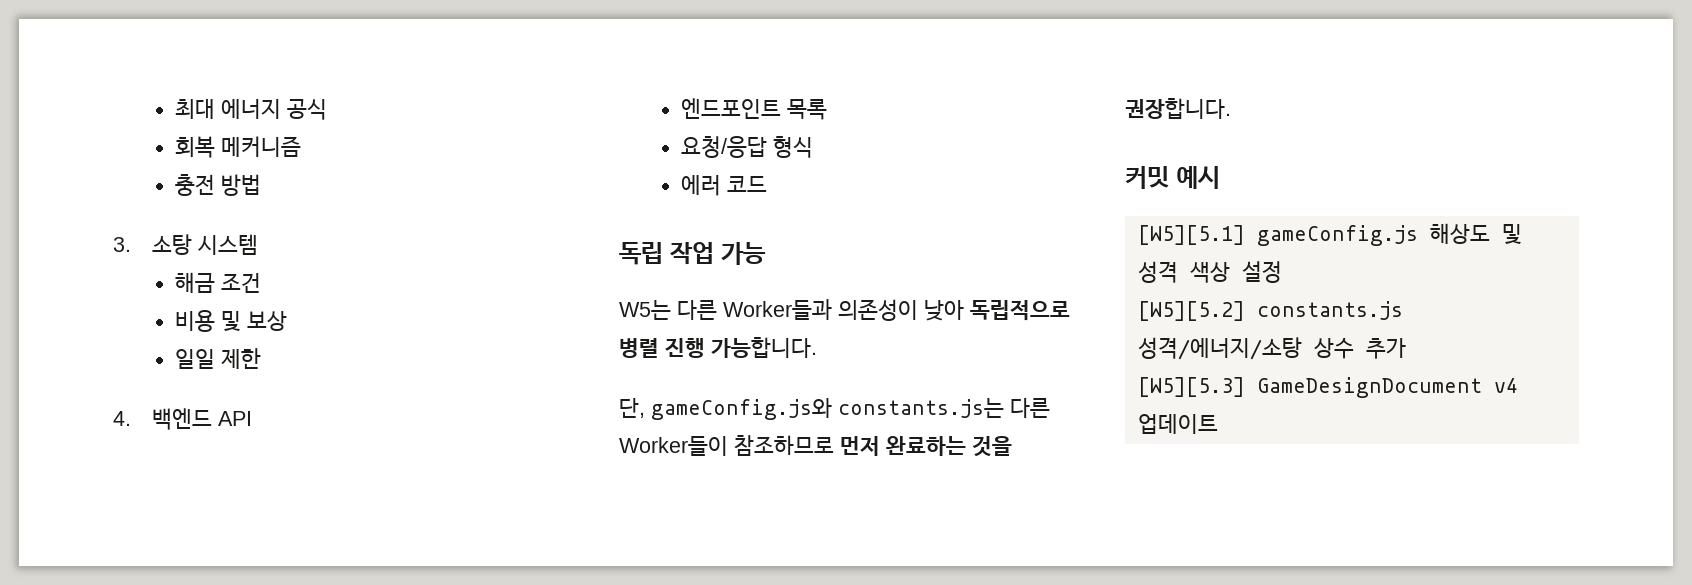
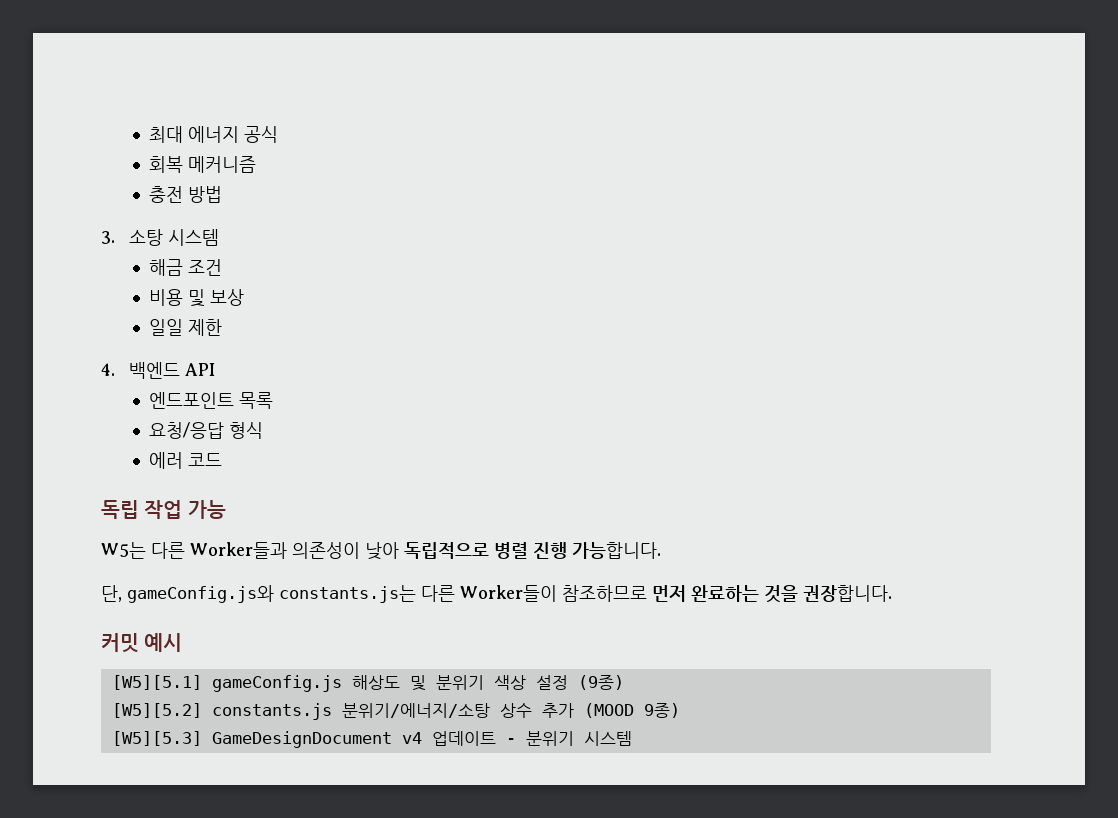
- [W5][5.1] gameConfig.js 해상도 및 성격 색상 설정
+ [W5][5.1] gameConfig.js 해상도 및 분위기 색상 설정 (9종)
- [W5][5.2] constants.js 성격/에너지/소탕 상수 추가
+ [W5][5.2] constants.js 분위기/에너지/소탕 상수 추가 (MOOD 9종)
- [W5][5.3] GameDesignDocument v4 업데이트
+ [W5][5.3] GameDesignDocument v4 업데이트 - 분위기 시스템

